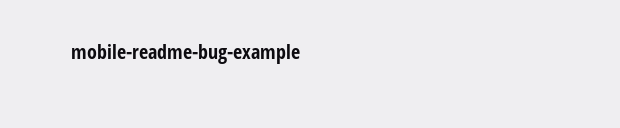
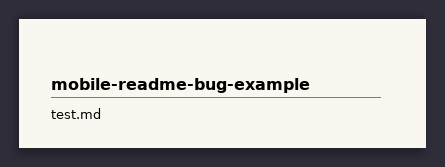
+ test.md

